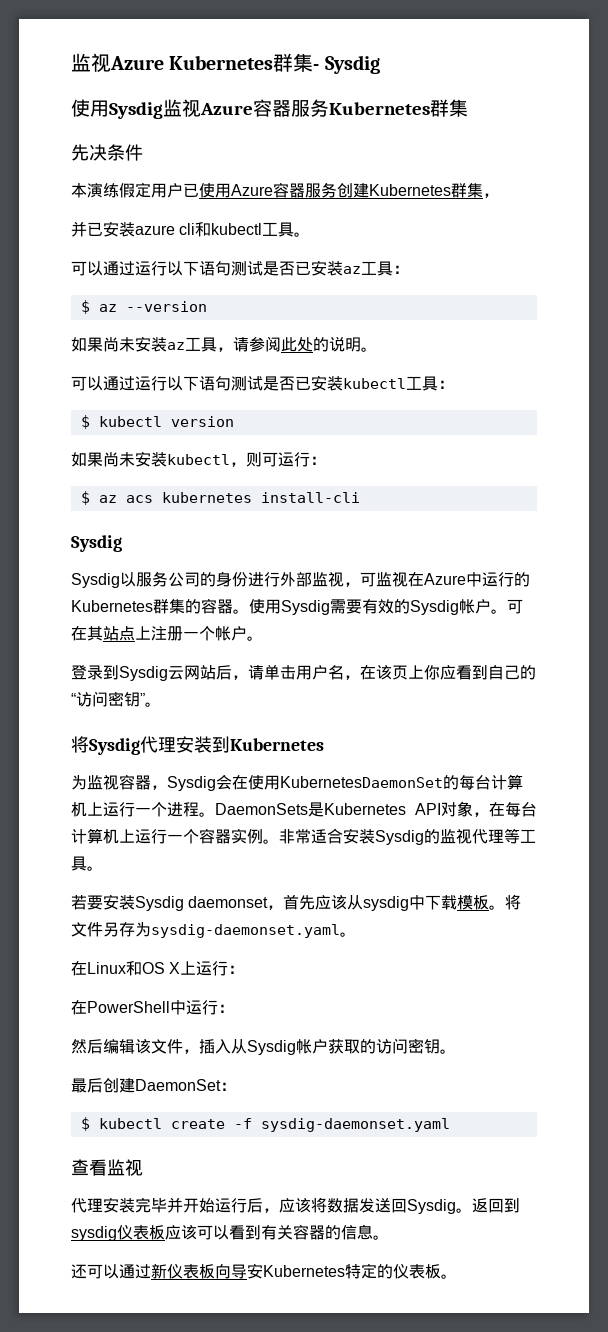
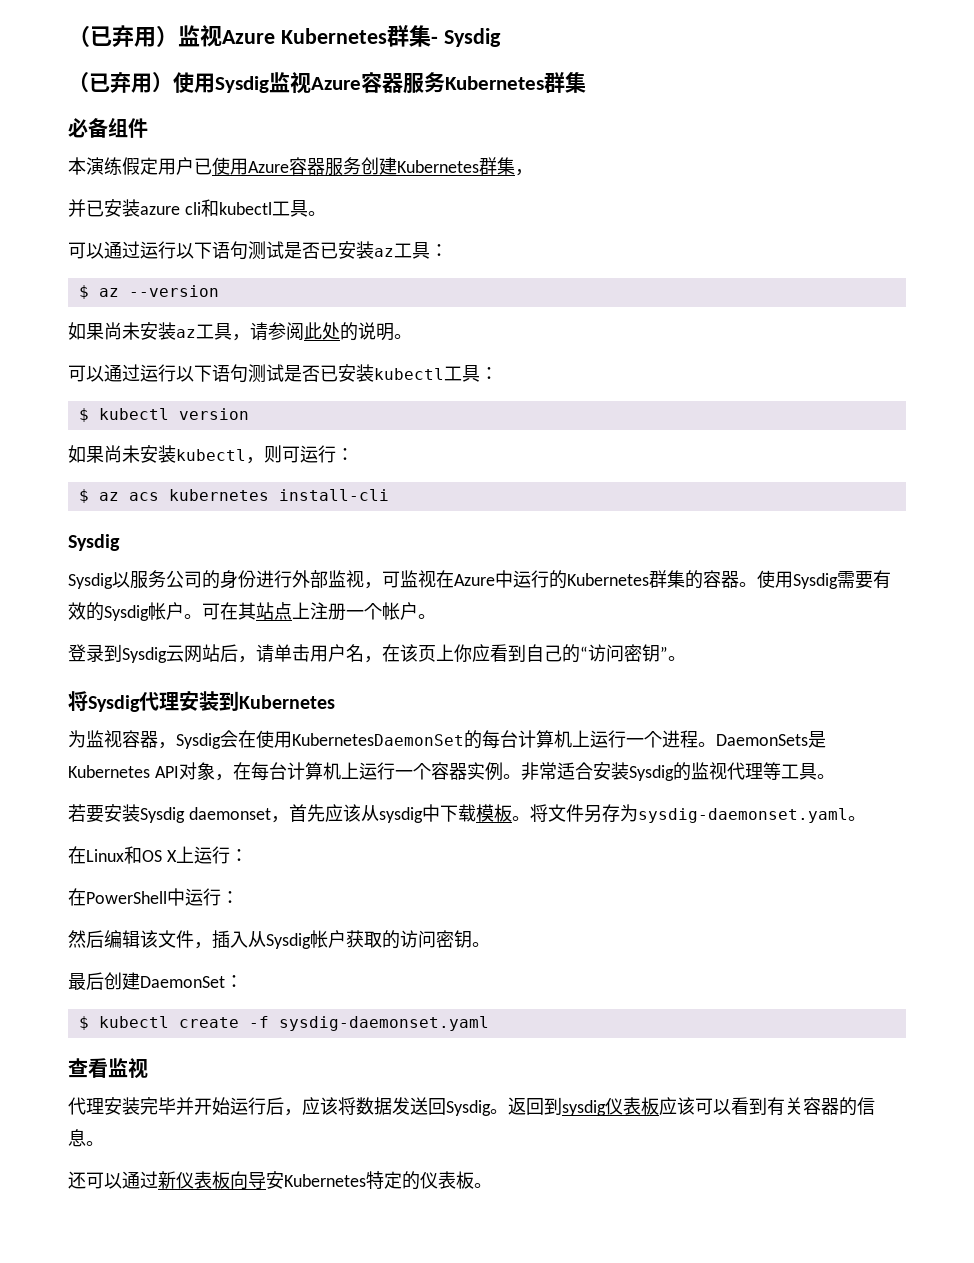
- 监视Azure Kubernetes群集- Sysdig
+ （已弃用）监视Azure Kubernetes群集- Sysdig
- 使用Sysdig监视Azure容器服务Kubernetes群集
+ （已弃用）使用Sysdig监视Azure容器服务Kubernetes群集
- 先决条件
+ 必备组件

